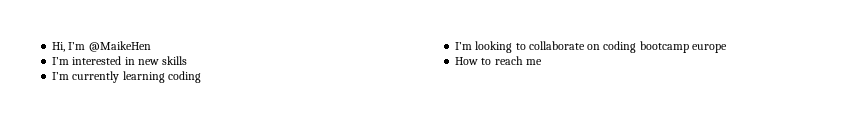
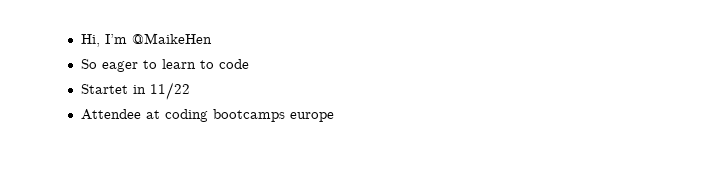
- I’m interested in new skills
- I’m currently learning coding
- I’m looking to collaborate on coding bootcamp europe
- How to reach me
+ So eager to learn to code
+ Startet in 11/22
+ Attendee at coding bootcamps europe

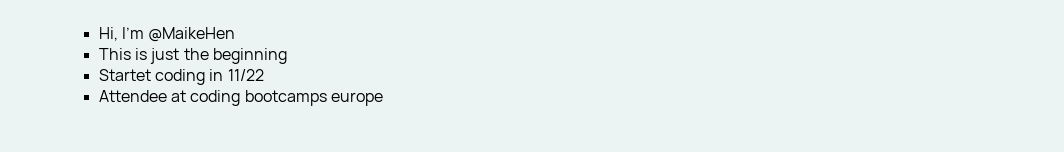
- So eager to learn to code
+ This is just the beginning
- Startet in 11/22
+ Startet coding in 11/22

